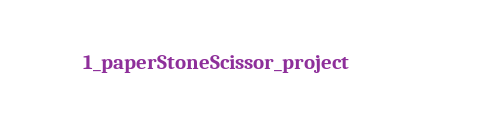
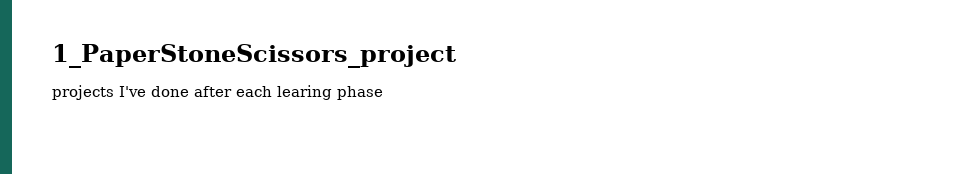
- 1_paperStoneScissor_project
+ 1_PaperStoneScissors_project
+ projects I've done after each learing phase

